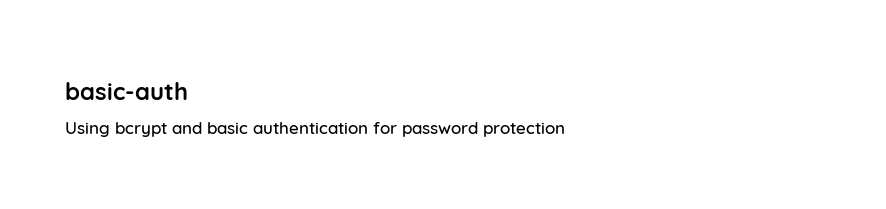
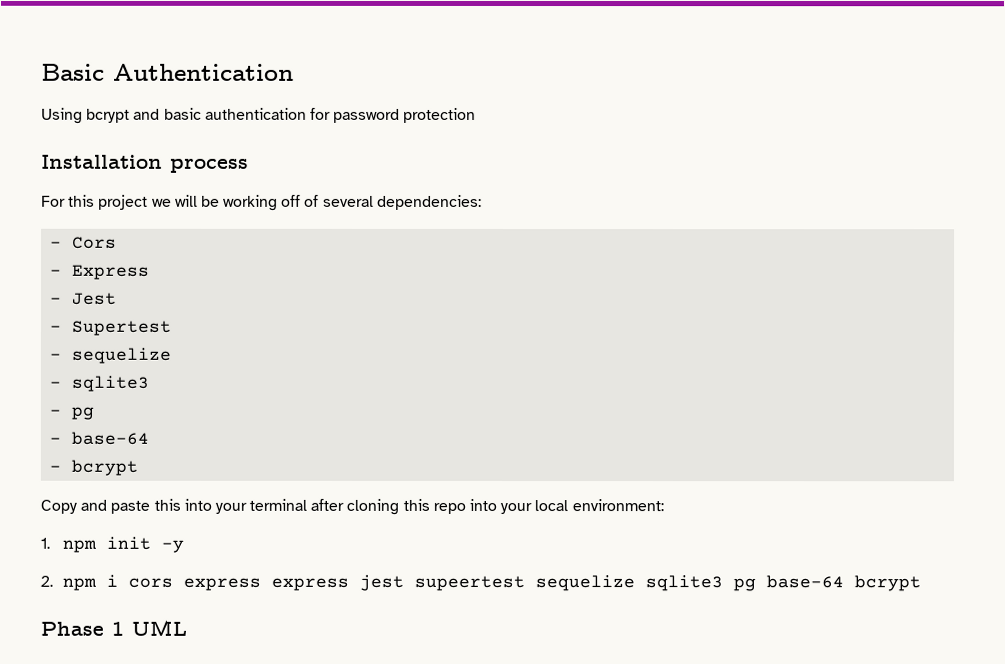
- basic-auth
+ Basic Authentication
+ Installation process
+ For this project we will be working off of several dependencies:
+ - Cors
+ - Express
+ - Jest
+ - Supertest
+ - sequelize
+ - sqlite3
+ - pg
+ - base-64
+ - bcrypt
+ Copy and paste this into your terminal after cloning this repo into your local environment:
+ 1. npm init -y
+ 2. npm i cors express express jest supeertest sequelize sqlite3 pg base-64 bcrypt
+ Phase 1 UML

